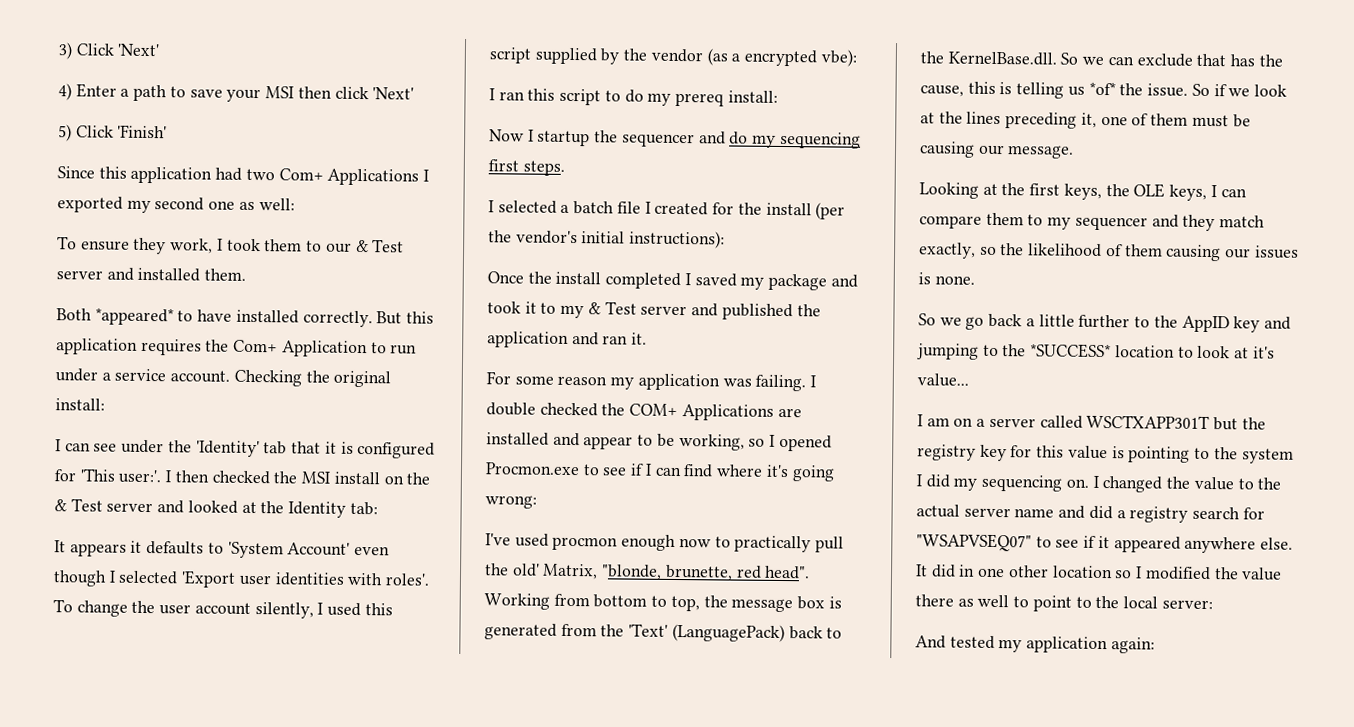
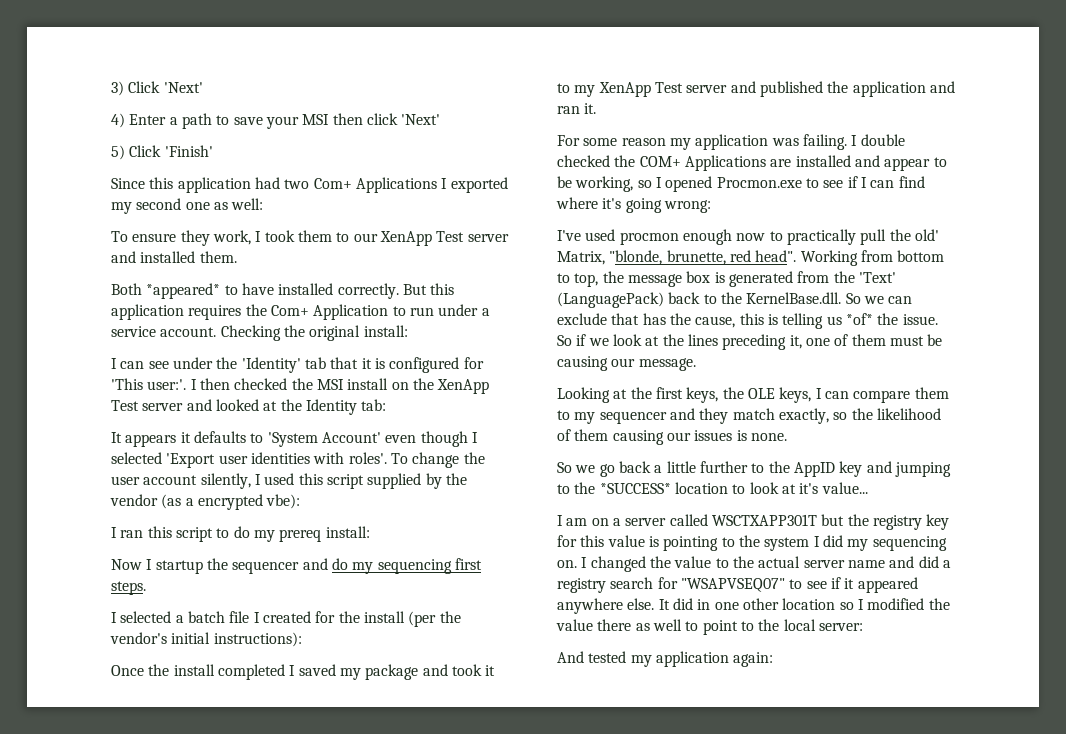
- To ensure they work, I took them to our & Test server and installed them.
+ To ensure they work, I took them to our XenApp Test server and installed them.
- I then checked the MSI install on the & Test server and looked at the Identity tab:
+ I then checked the MSI install on the XenApp Test server and looked at the Identity tab:
- Once the install completed I saved my package and took it to my & Test server and published the application and ran it.
+ Once the install completed I saved my package and took it to my XenApp Test server and published the application and ran it.

